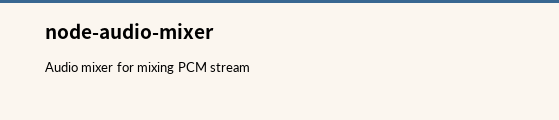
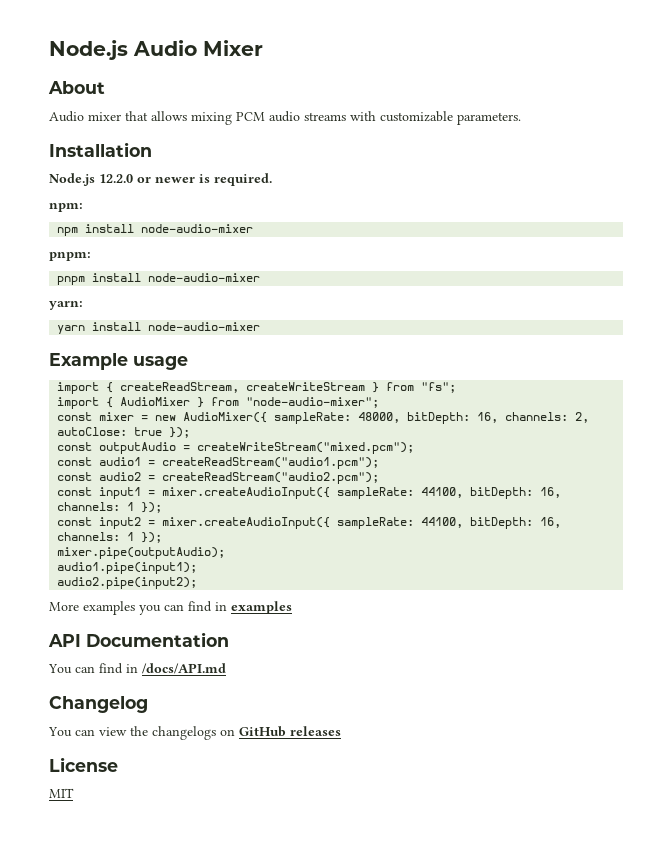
- node-audio-mixer
- Audio mixer for mixing PCM stream
+ Node.js Audio Mixer
+ About
+ Audio mixer that allows mixing PCM audio streams with customizable parameters.
+ Installation
+ Node.js 12.2.0 or newer is required.
+ npm:
+ npm install node-audio-mixer
+ pnpm:
+ pnpm install node-audio-mixer
+ yarn:
+ yarn install node-audio-mixer
+ Example usage
+ import { createReadStream, createWriteStream } from "fs";
+ import { AudioMixer } from "node-audio-mixer";
+ const mixer = new AudioMixer({ sampleRate: 48000, bitDepth: 16, channels: 2, autoClose: true });
+ const outputAudio = createWriteStream("mixed.pcm");
+ const audio1 = createReadStream("audio1.pcm");
+ const audio2 = createReadStream("audio2.pcm");
+ const input1 = mixer.createAudioInput({ sampleRate: 44100, bitDepth: 16, channels: 1 });
+ const input2 = mixer.createAudioInput({ sampleRate: 44100, bitDepth: 16, channels: 1 });
+ mixer.pipe(outputAudio);
+ audio1.pipe(input1);
+ audio2.pipe(input2);
+ More examples you can find in examples
+ API Documentation
+ You can find in /docs/API.md
+ Changelog
+ You can view the changelogs on GitHub releases
+ License
+ MIT

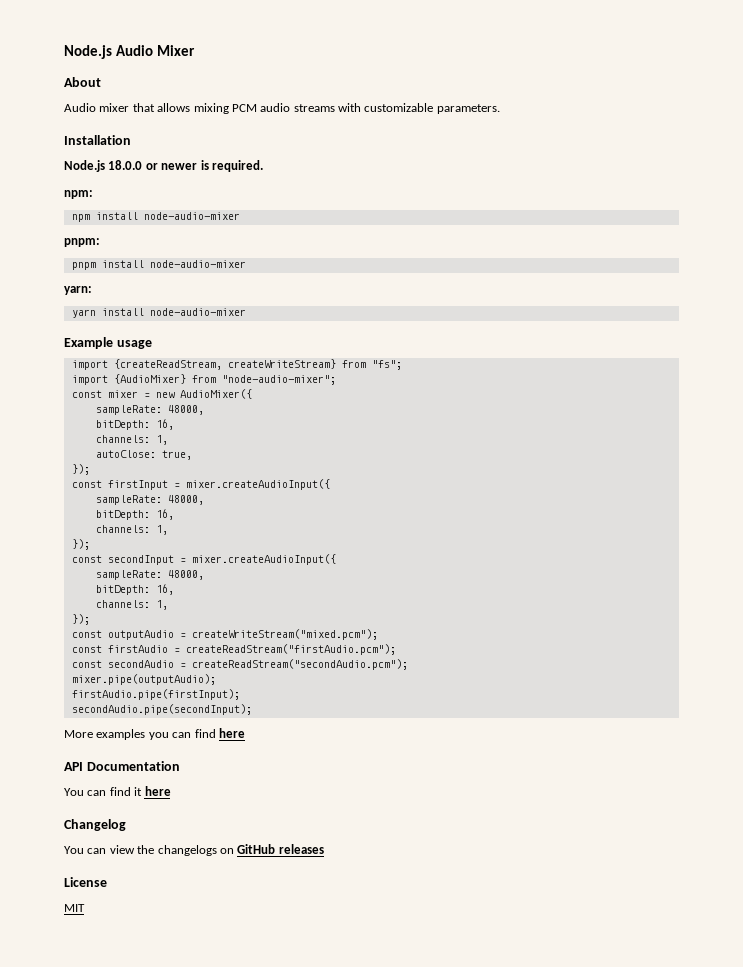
- Node.js 12.2.0 or newer is required.
+ Node.js 18.0.0 or newer is required.
- import { createReadStream, createWriteStream } from "fs";
+ import {createReadStream, createWriteStream} from "fs";
- import { AudioMixer } from "node-audio-mixer";
+ import {AudioMixer} from "node-audio-mixer";
- const mixer = new AudioMixer({ sampleRate: 48000, bitDepth: 16, channels: 2, autoClose: true });
+ const mixer = new AudioMixer({
+ sampleRate: 48000,
+ bitDepth: 16,
+ channels: 1,
+ autoClose: true,
+ });
+ const firstInput = mixer.createAudioInput({
+ sampleRate: 48000,
+ bitDepth: 16,
+ channels: 1,
+ });
+ const secondInput = mixer.createAudioInput({
+ sampleRate: 48000,
+ bitDepth: 16,
+ channels: 1,
+ });
- const audio1 = createReadStream("audio1.pcm");
- const audio2 = createReadStream("audio2.pcm");
- const input1 = mixer.createAudioInput({ sampleRate: 44100, bitDepth: 16, channels: 1 });
- const input2 = mixer.createAudioInput({ sampleRate: 44100, bitDepth: 16, channels: 1 });
+ const firstAudio = createReadStream("firstAudio.pcm");
+ const secondAudio = createReadStream("secondAudio.pcm");
- audio1.pipe(input1);
- audio2.pipe(input2);
+ firstAudio.pipe(firstInput);
+ secondAudio.pipe(secondInput);
- More examples you can find in examples
+ More examples you can find here
- You can find in /docs/API.md
+ You can find it here

